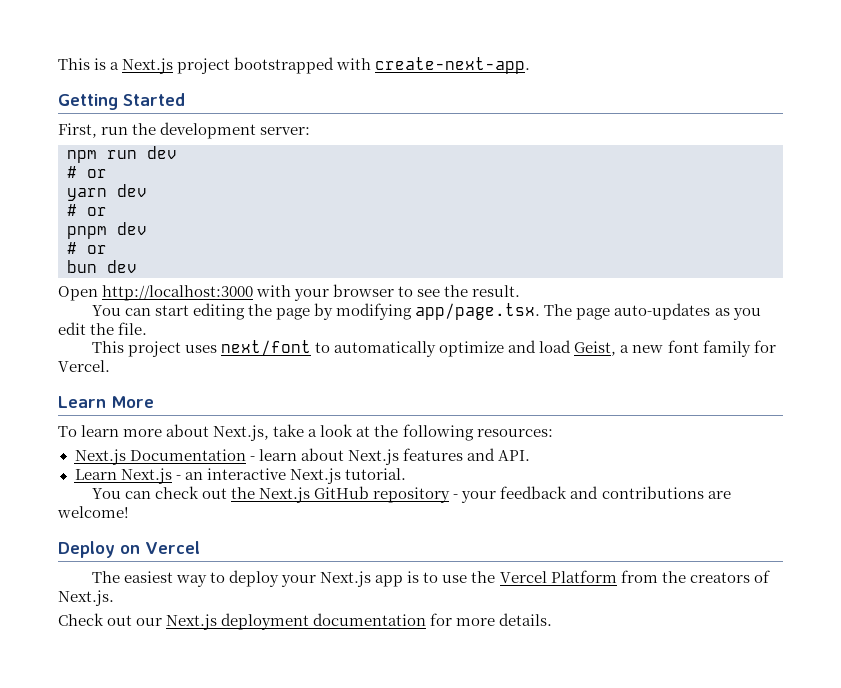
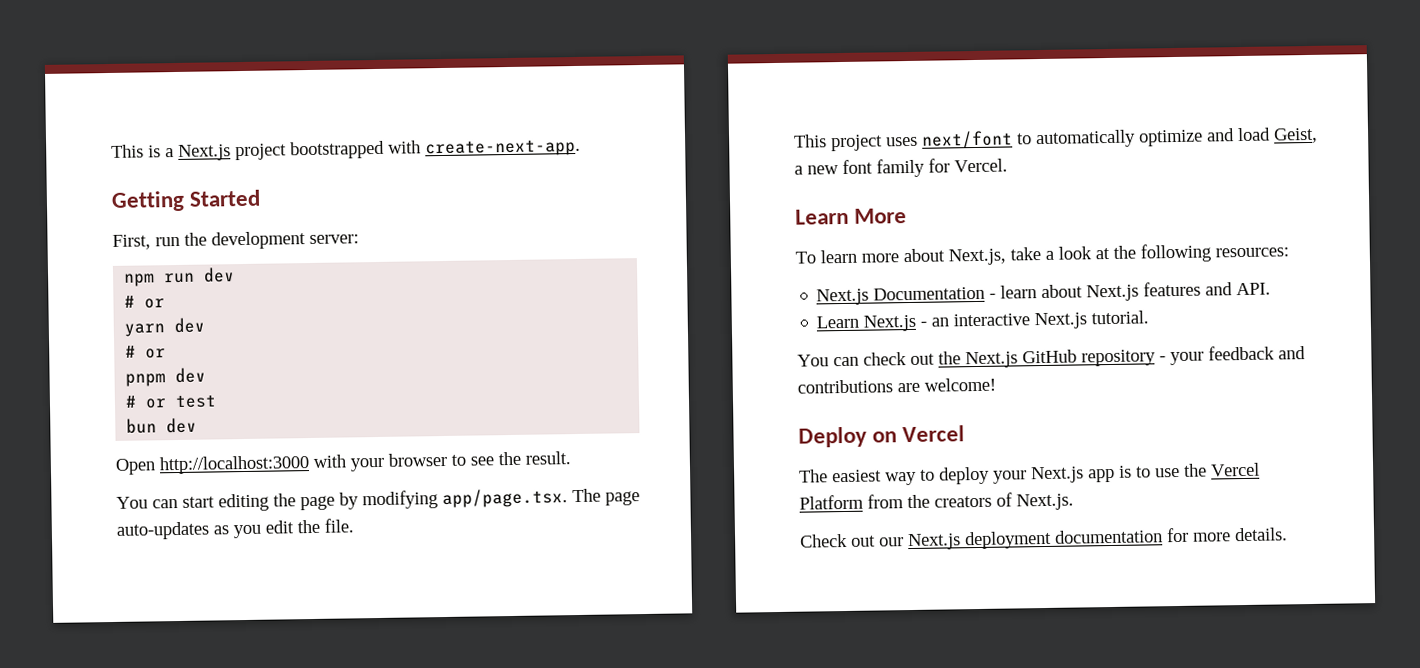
  pnpm dev
- # or
+ # or test

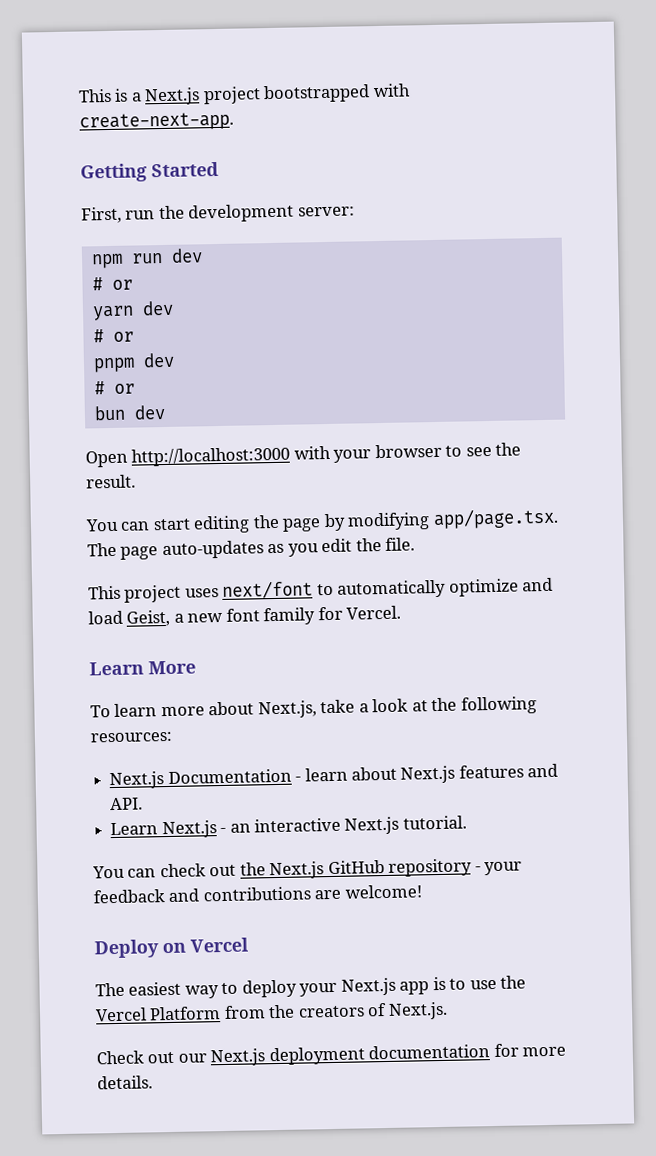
  pnpm dev
- # or test
+ # or

